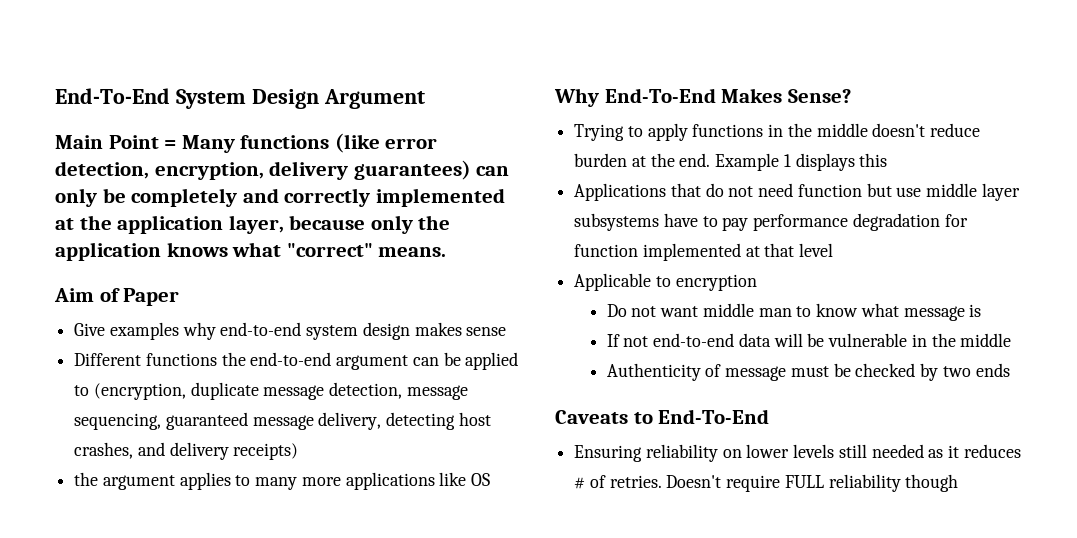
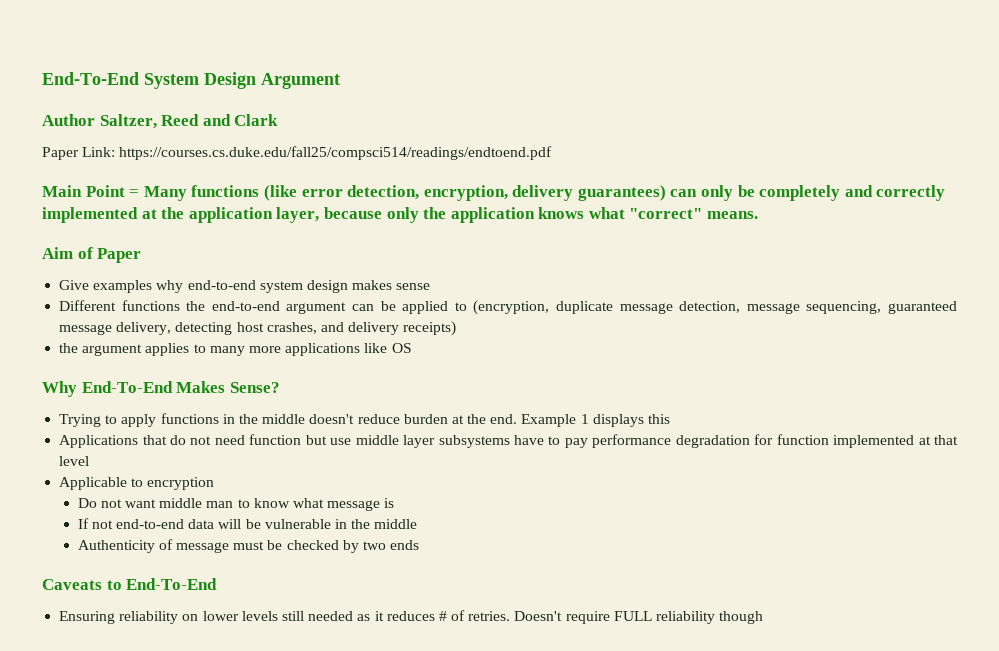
+ Author Saltzer, Reed and Clark
+ Paper Link: https://courses.cs.duke.edu/fall25/compsci514/readings/endtoend.pdf

